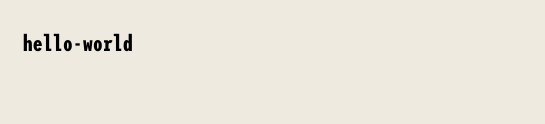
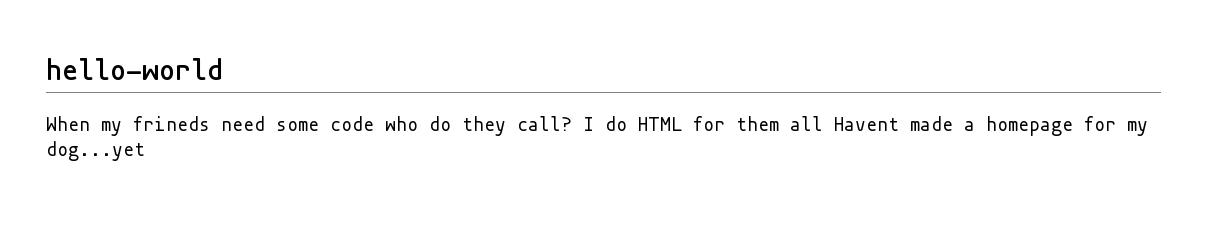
+ When my frineds need some code who do they call? I do HTML for them all Havent made a homepage for my dog...yet

